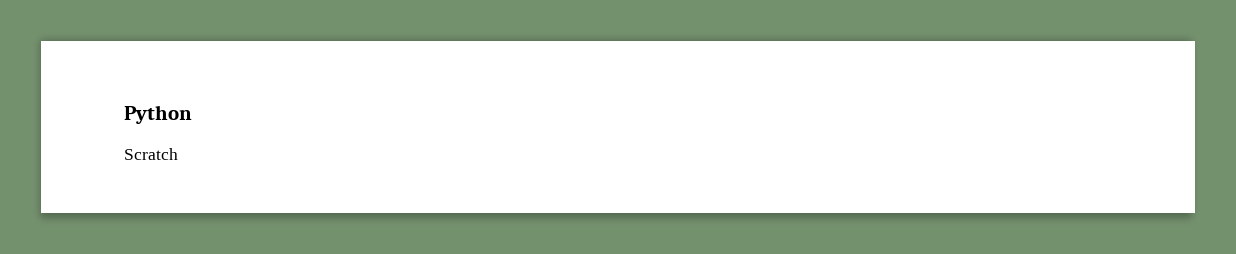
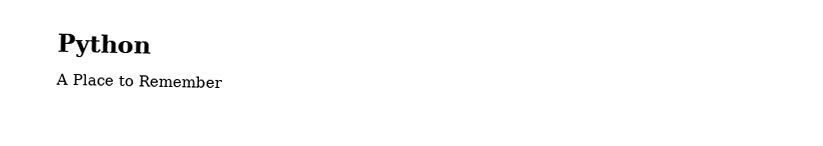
- Scratch
+ A Place to Remember

